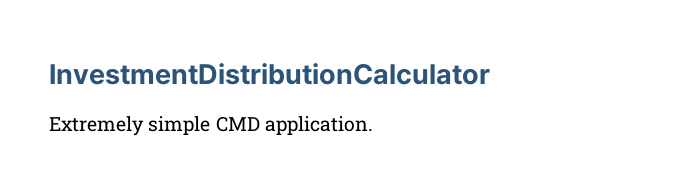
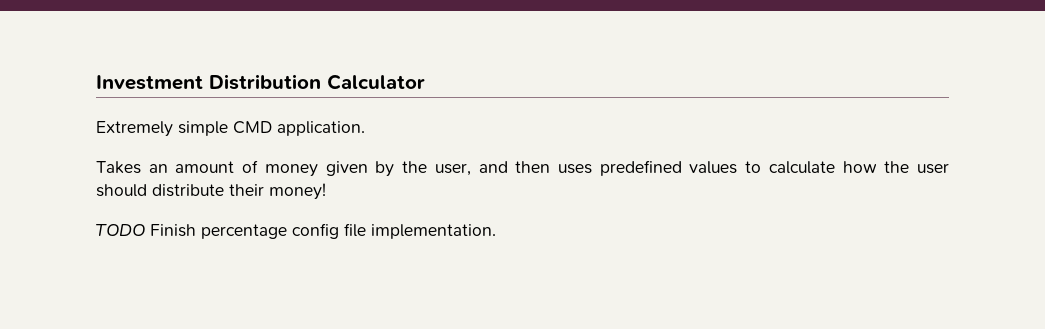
- InvestmentDistributionCalculator
+ Investment Distribution Calculator
+ Takes an amount of money given by the user, and then uses predefined values to calculate how the user should distribute their money!
+ TODO Finish percentage config file implementation.

